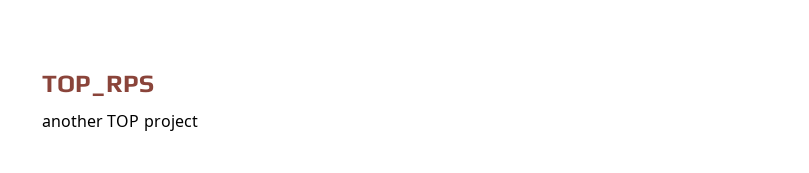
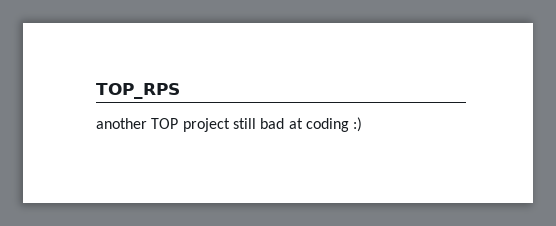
- another TOP project
+ another TOP project still bad at coding :)

